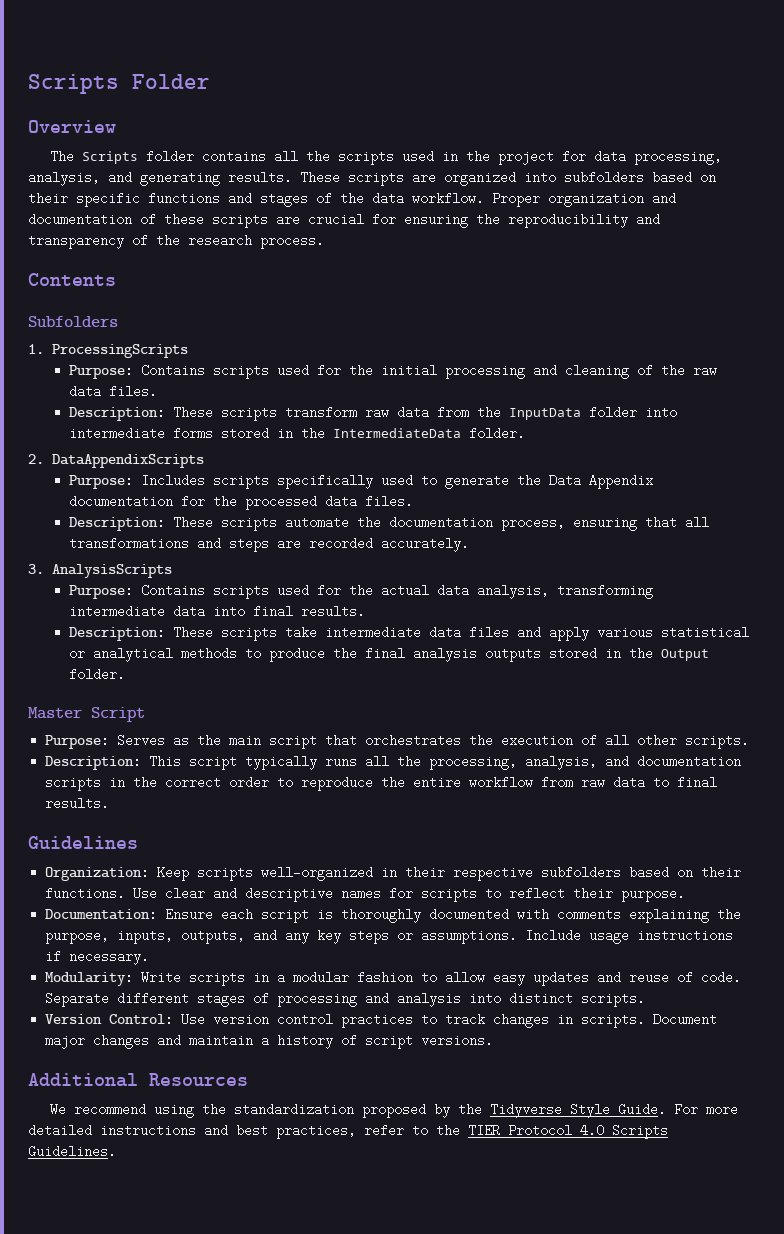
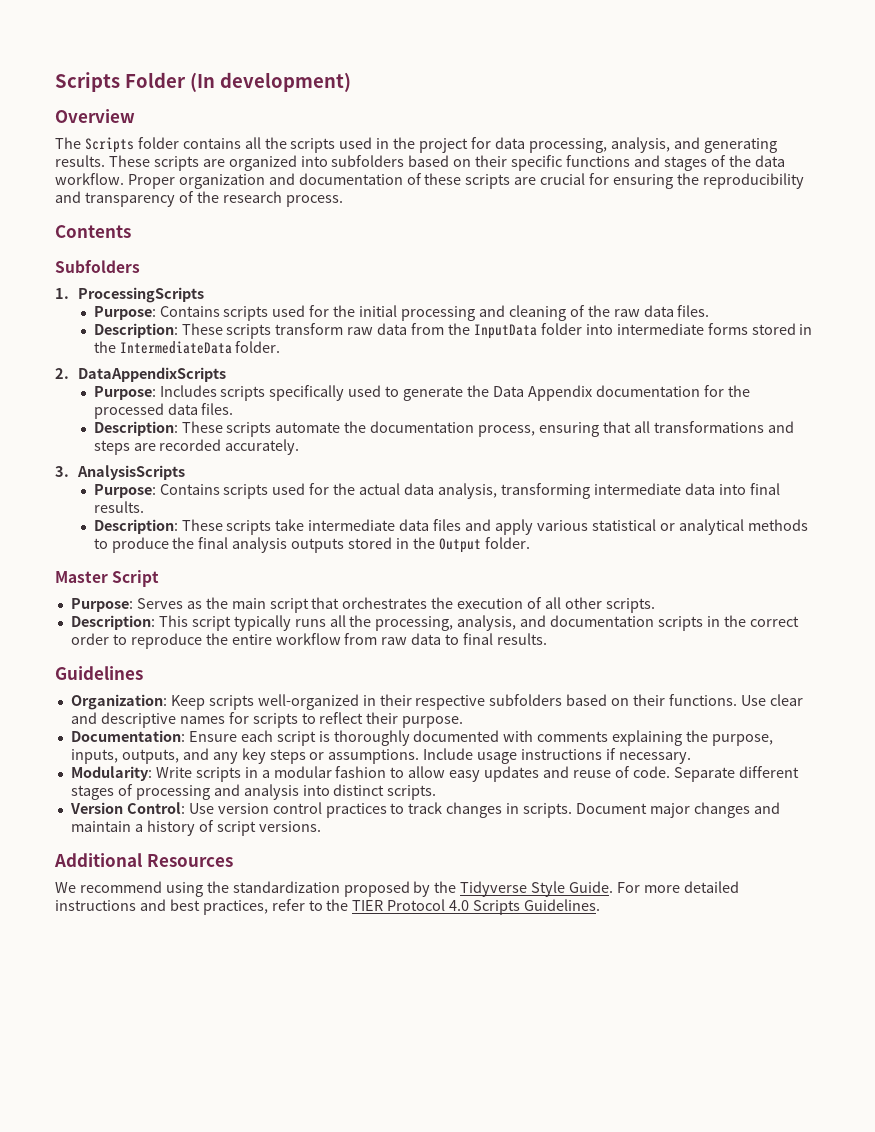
- Scripts Folder
+ Scripts Folder (In development)

